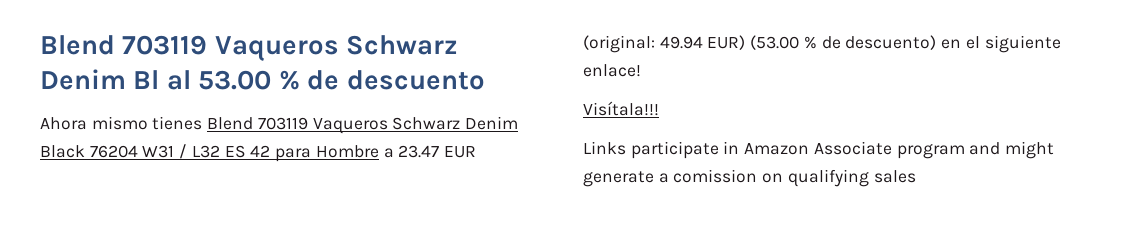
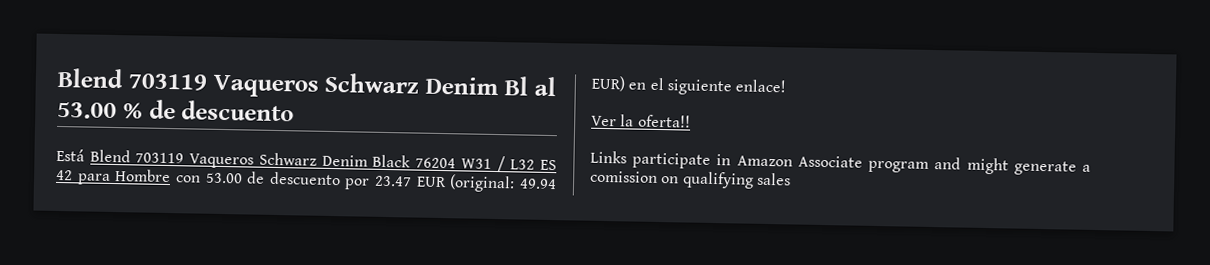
- Ahora mismo tienes Blend 703119 Vaqueros Schwarz Denim Black 76204 W31 / L32 ES 42 para Hombre a 23.47 EUR (original: 49.94 EUR) (53.00 % de descuento) en el siguiente enlace!
+ Está Blend 703119 Vaqueros Schwarz Denim Black 76204 W31 / L32 ES 42 para Hombre con 53.00 de descuento por 23.47 EUR (original: 49.94 EUR) en el siguiente enlace!
- Visítala!!!
+ Ver la oferta!!

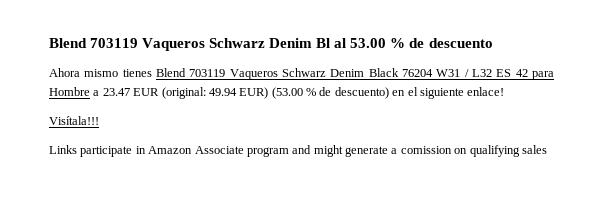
- Está Blend 703119 Vaqueros Schwarz Denim Black 76204 W31 / L32 ES 42 para Hombre con 53.00 de descuento por 23.47 EUR (original: 49.94 EUR) en el siguiente enlace!
+ Ahora mismo tienes Blend 703119 Vaqueros Schwarz Denim Black 76204 W31 / L32 ES 42 para Hombre a 23.47 EUR (original: 49.94 EUR) (53.00 % de descuento) en el siguiente enlace!
- Ver la oferta!!
+ Visítala!!!

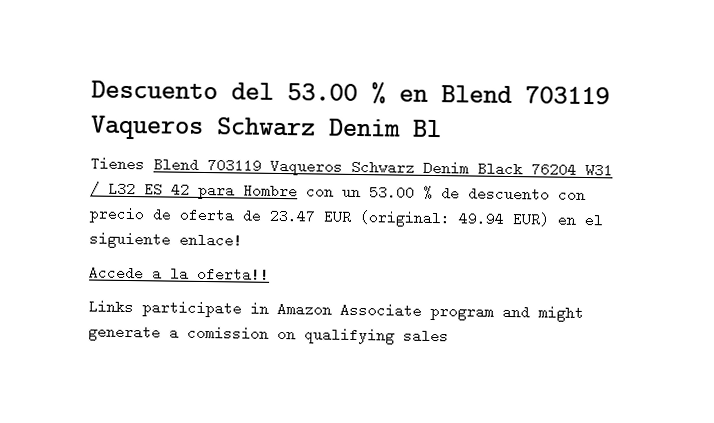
- Blend 703119 Vaqueros Schwarz Denim Bl al 53.00 % de descuento
- Ahora mismo tienes Blend 703119 Vaqueros Schwarz Denim Black 76204 W31 / L32 ES 42 para Hombre a 23.47 EUR (original: 49.94 EUR) (53.00 % de descuento) en el siguiente enlace!
+ Descuento del 53.00 % en Blend 703119 Vaqueros Schwarz Denim Bl
+ Tienes Blend 703119 Vaqueros Schwarz Denim Black 76204 W31 / L32 ES 42 para Hombre con un 53.00 % de descuento con precio de oferta de 23.47 EUR (original: 49.94 EUR) en el siguiente enlace!
- Visítala!!!
+ Accede a la oferta!!

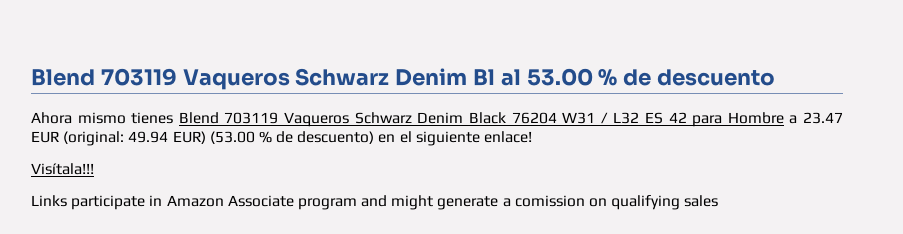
- Descuento del 53.00 % en Blend 703119 Vaqueros Schwarz Denim Bl
- Tienes Blend 703119 Vaqueros Schwarz Denim Black 76204 W31 / L32 ES 42 para Hombre con un 53.00 % de descuento con precio de oferta de 23.47 EUR (original: 49.94 EUR) en el siguiente enlace!
+ Blend 703119 Vaqueros Schwarz Denim Bl al 53.00 % de descuento
+ Ahora mismo tienes Blend 703119 Vaqueros Schwarz Denim Black 76204 W31 / L32 ES 42 para Hombre a 23.47 EUR (original: 49.94 EUR) (53.00 % de descuento) en el siguiente enlace!
- Accede a la oferta!!
+ Visítala!!!

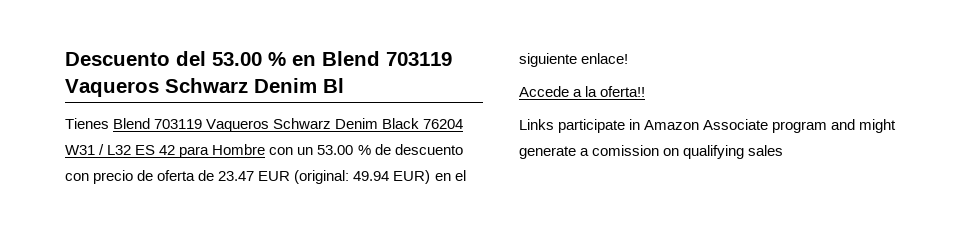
- Blend 703119 Vaqueros Schwarz Denim Bl al 53.00 % de descuento
- Ahora mismo tienes Blend 703119 Vaqueros Schwarz Denim Black 76204 W31 / L32 ES 42 para Hombre a 23.47 EUR (original: 49.94 EUR) (53.00 % de descuento) en el siguiente enlace!
+ Descuento del 53.00 % en Blend 703119 Vaqueros Schwarz Denim Bl
+ Tienes Blend 703119 Vaqueros Schwarz Denim Black 76204 W31 / L32 ES 42 para Hombre con un 53.00 % de descuento con precio de oferta de 23.47 EUR (original: 49.94 EUR) en el siguiente enlace!
- Visítala!!!
+ Accede a la oferta!!

